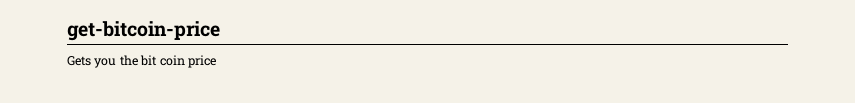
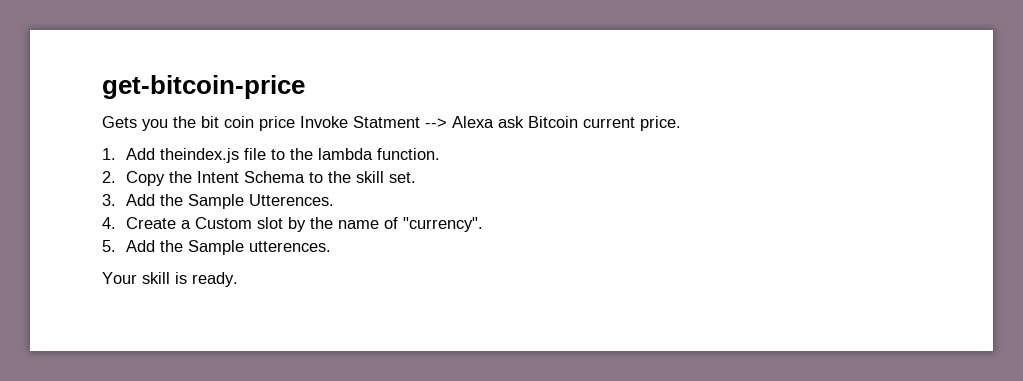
- Gets you the bit coin price
+ Gets you the bit coin price Invoke Statment --> Alexa ask Bitcoin current price.
+ 1. Add theindex.js file to the lambda function.
+ 2. Copy the Intent Schema to the skill set.
+ 3. Add the Sample Utterences.
+ 4. Create a Custom slot by the name of "currency".
+ 5. Add the Sample utterences.
+ Your skill is ready.

